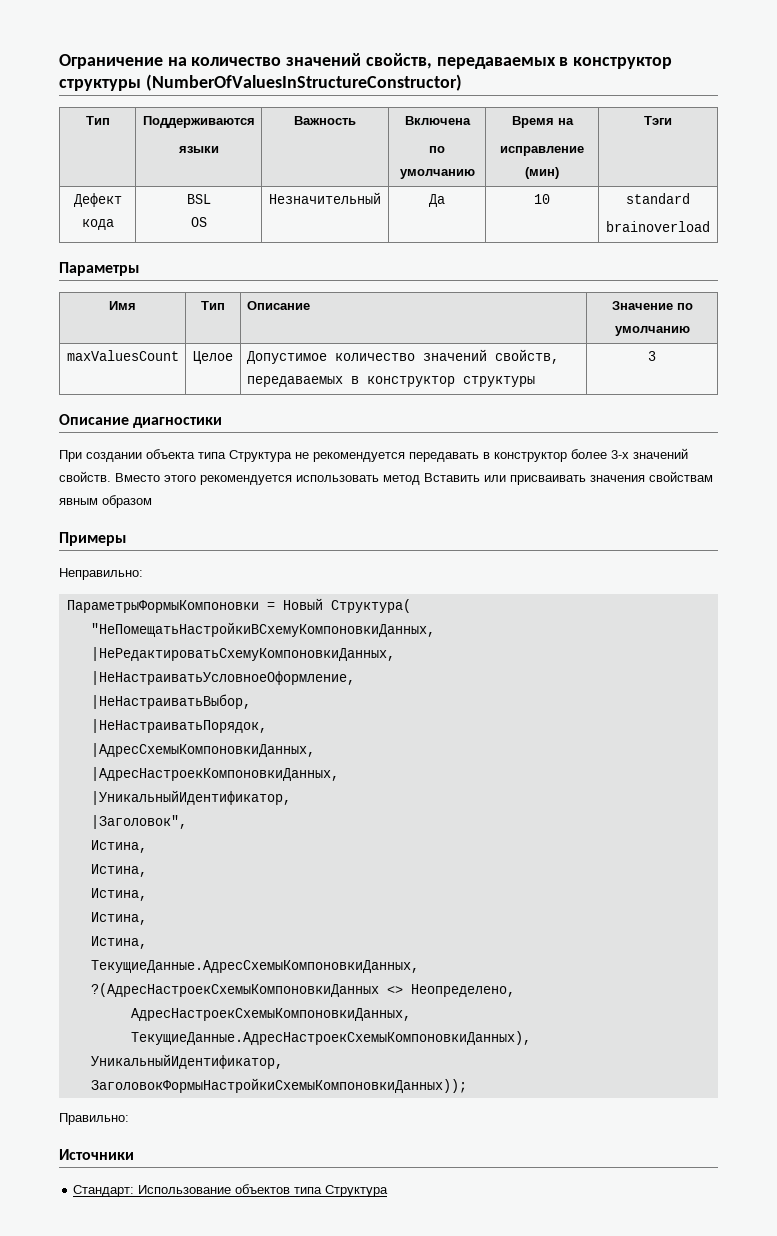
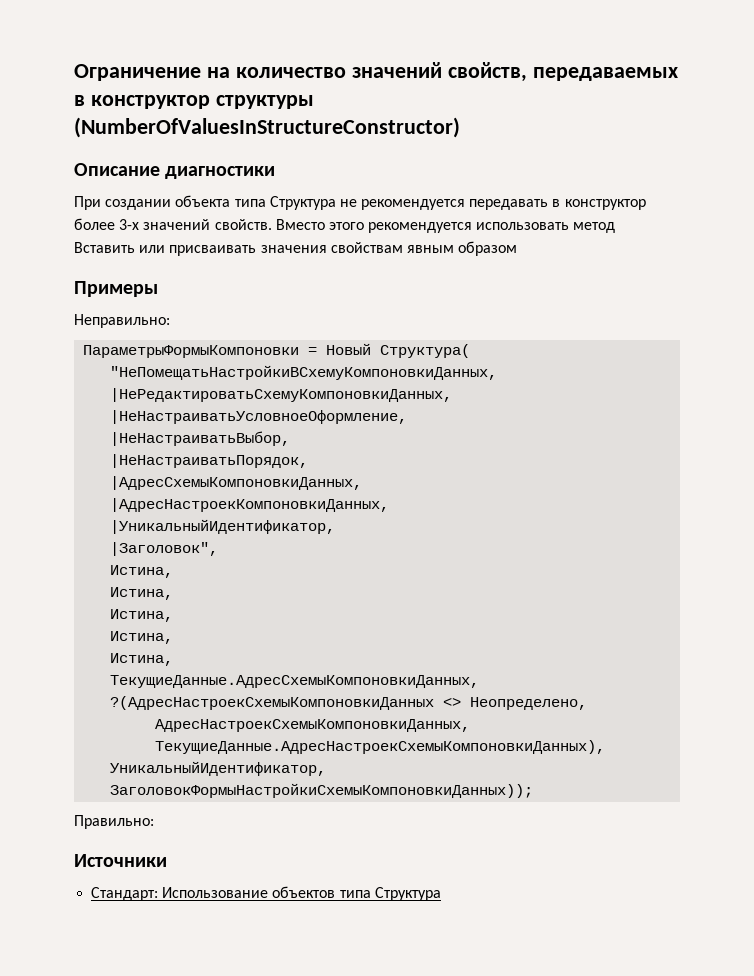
- Тип | Поддерживаются
- языки | Важность | Включена
- по умолчанию | Время на
- исправление (мин) | Тэги
- Дефект кода | BSL
- OS | Незначительный | Да | 10 | standard
- brainoverload
- Параметры
- Имя | Тип | Описание | Значение по умолчанию
- maxValuesCount | Целое | Допустимое количество значений свойств, передаваемых в конструктор структуры | 3

